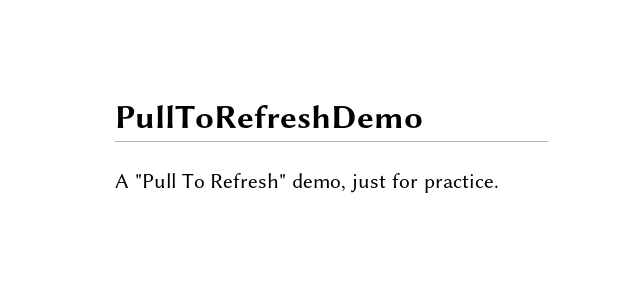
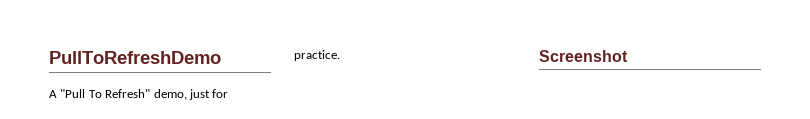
+ Screenshot

